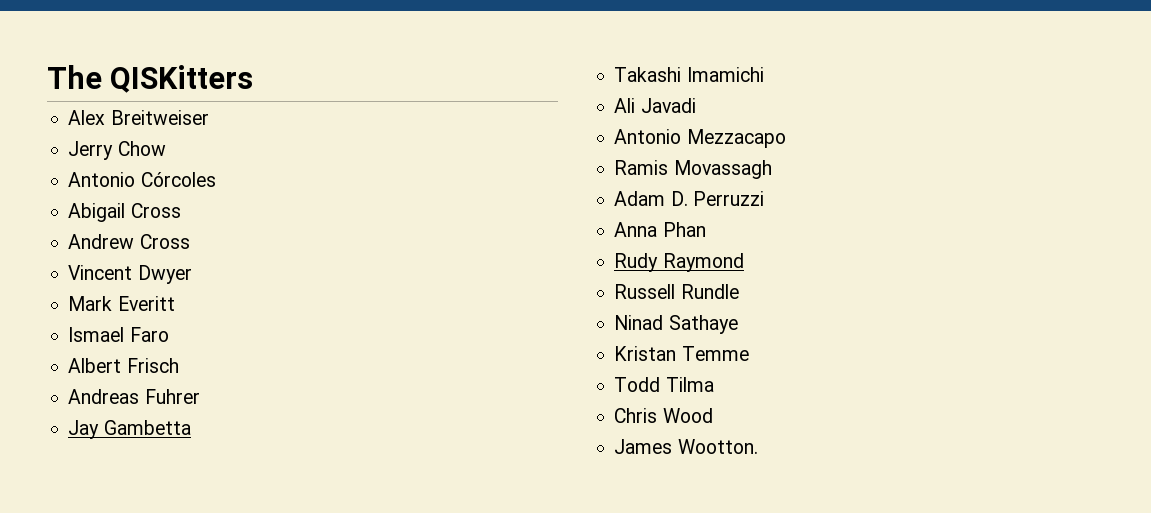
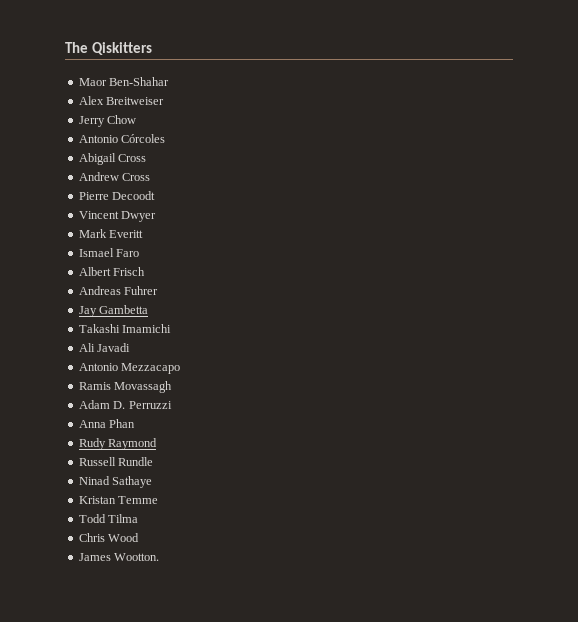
- The QISKitters
+ The Qiskitters
+ Maor Ben-Shahar
+ Pierre Decoodt

